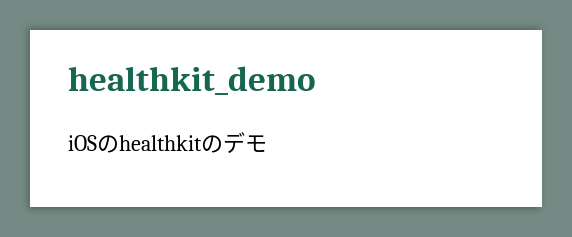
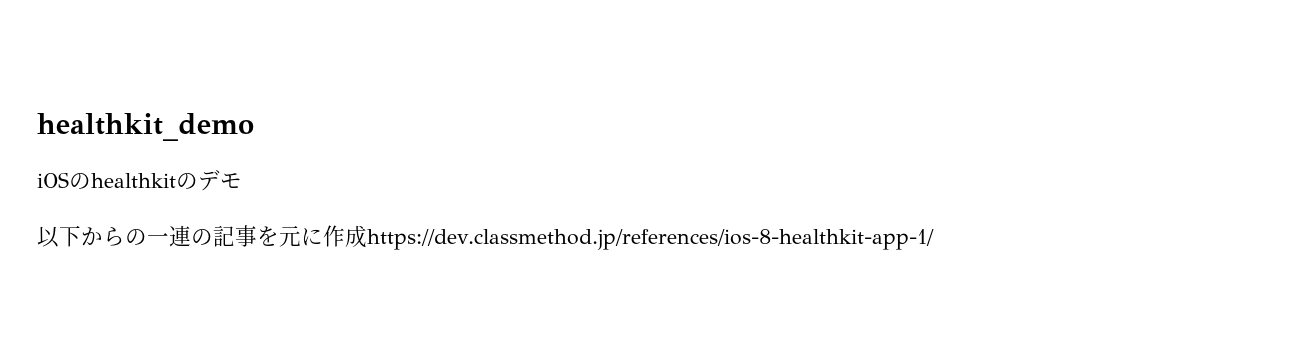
+ 以下からの一連の記事を元に作成https://dev.classmethod.jp/references/ios-8-healthkit-app-1/

